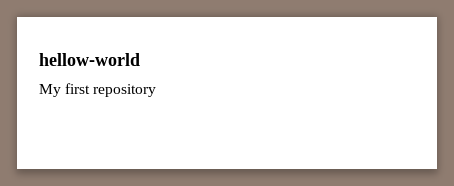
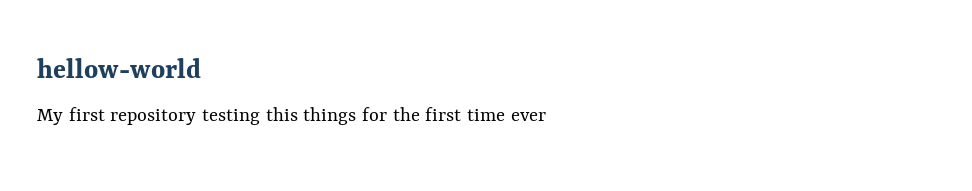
- My first repository
+ My first repository testing this things for the first time ever

